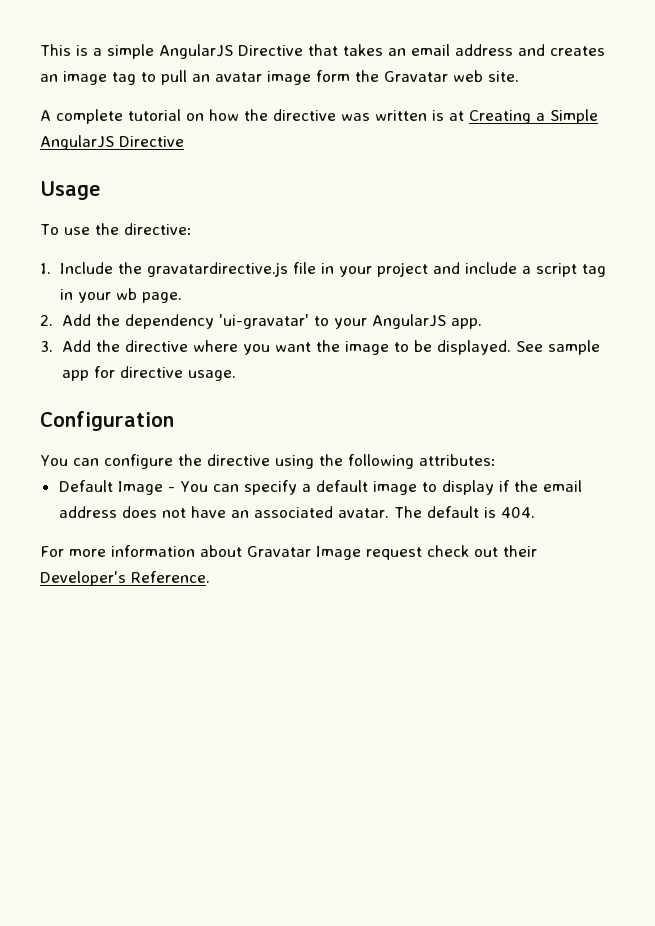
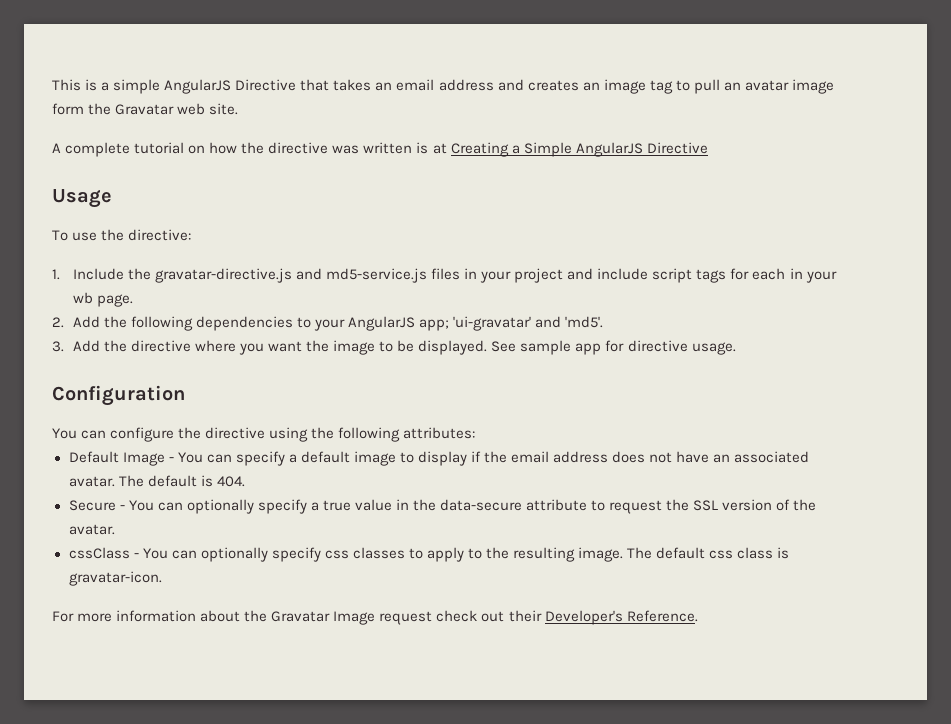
- 1. Include the gravatardirective.js file in your project and include a script tag in your wb page.
+ 1. Include the gravatar-directive.js and md5-service.js files in your project and include script tags for each in your wb page.
- 2. Add the dependency 'ui-gravatar' to your AngularJS app.
+ 2. Add the following dependencies to your AngularJS app; 'ui-gravatar' and 'md5'.
+ Secure - You can optionally specify a true value in the data-secure attribute to request the SSL version of the avatar.
+ cssClass - You can optionally specify css classes to apply to the resulting image. The default css class is gravatar-icon.
- For more information about Gravatar Image request check out their Developer's Reference.
+ For more information about the Gravatar Image request check out their Developer's Reference.

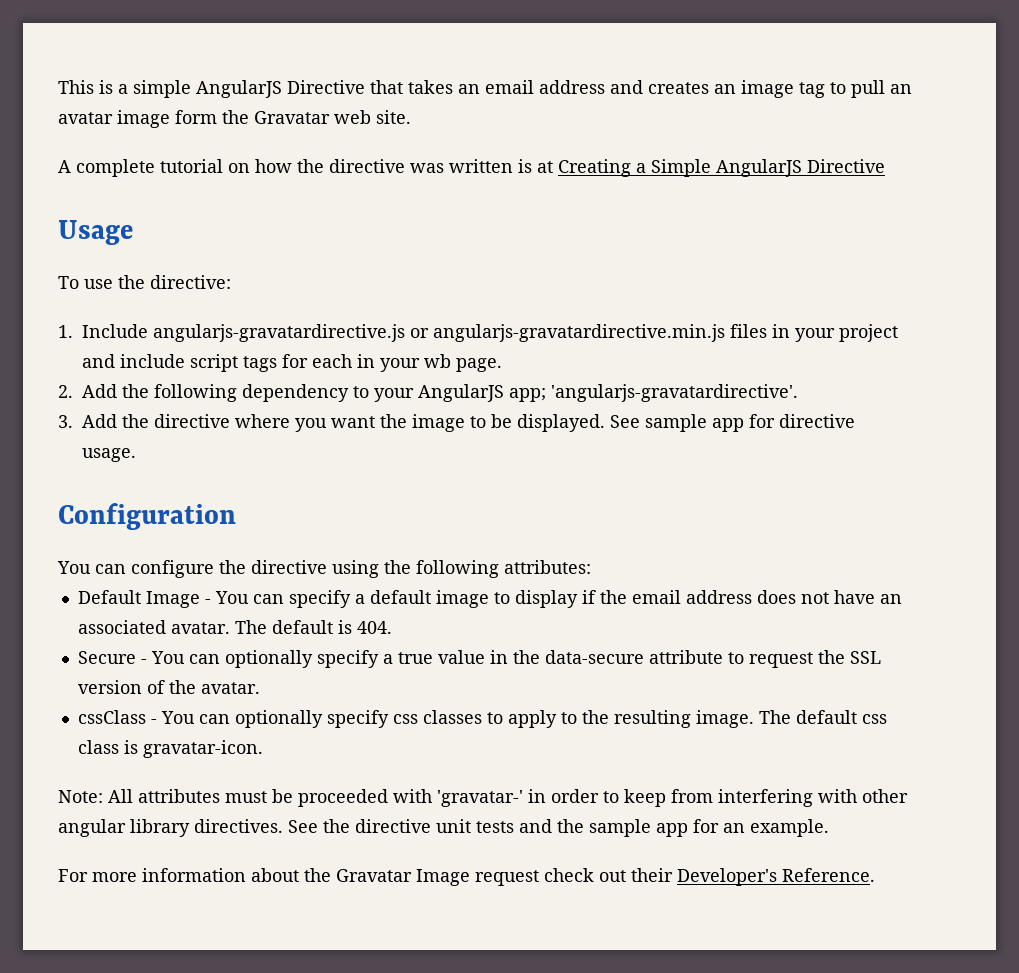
- 1. Include the gravatar-directive.js and md5-service.js files in your project and include script tags for each in your wb page.
+ 1. Include angularjs-gravatardirective.js or angularjs-gravatardirective.min.js files in your project and include script tags for each in your wb page.
- 2. Add the following dependencies to your AngularJS app; 'ui-gravatar' and 'md5'.
+ 2. Add the following dependency to your AngularJS app; 'angularjs-gravatardirective'.
+ Note: All attributes must be proceeded with 'gravatar-' in order to keep from interfering with other angular library directives. See the directive unit tests and the sample app for an example.

